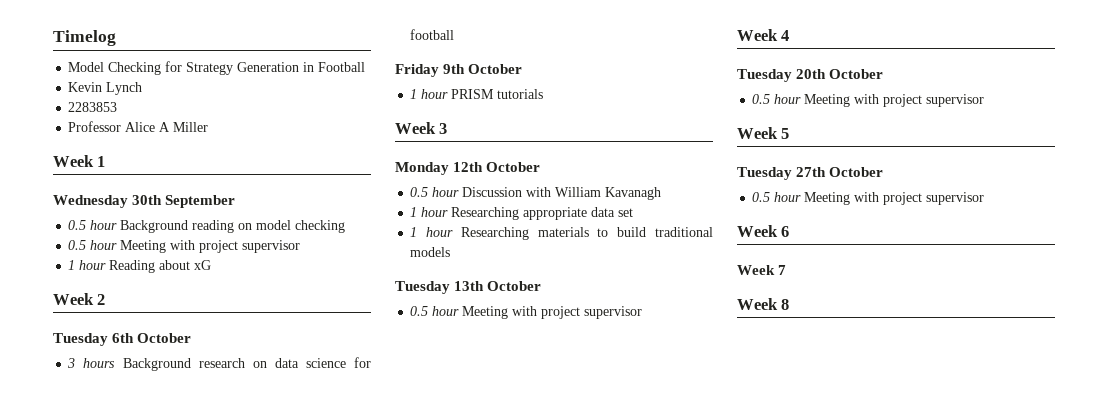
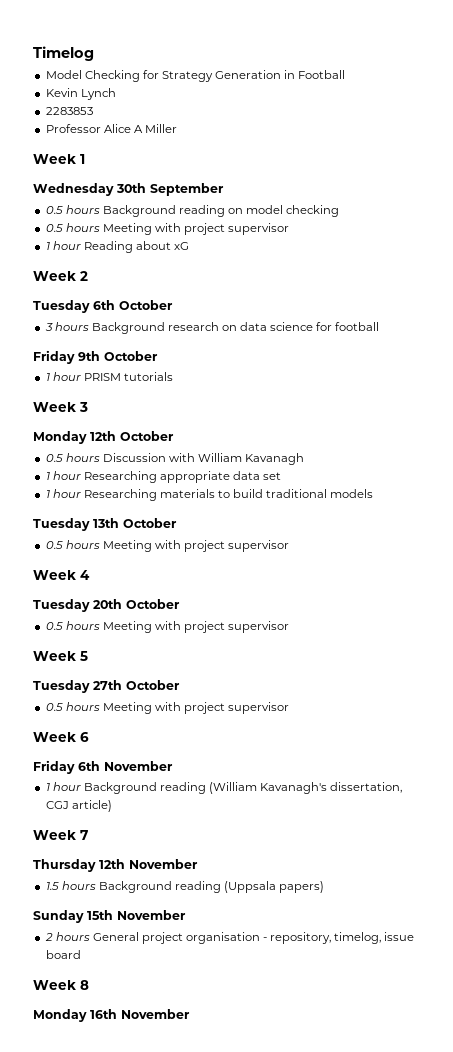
- 0.5 hour Background reading on model checking
- 0.5 hour Meeting with project supervisor
+ 0.5 hours Background reading on model checking
+ 0.5 hours Meeting with project supervisor
- 0.5 hour Discussion with William Kavanagh
+ 0.5 hours Discussion with William Kavanagh
  Tuesday 13th October
- 0.5 hour Meeting with project supervisor
+ 0.5 hours Meeting with project supervisor
  Tuesday 20th October
- 0.5 hour Meeting with project supervisor
+ 0.5 hours Meeting with project supervisor
  Tuesday 27th October
- 0.5 hour Meeting with project supervisor
+ 0.5 hours Meeting with project supervisor
+ Friday 6th November
+ 1 hour Background reading (William Kavanagh's dissertation, CGJ article)
  Week 7
+ Thursday 12th November
+ 1.5 hours Background reading (Uppsala papers)
+ Sunday 15th November
+ 2 hours General project organisation - repository, timelog, issue board
+ Monday 16th November

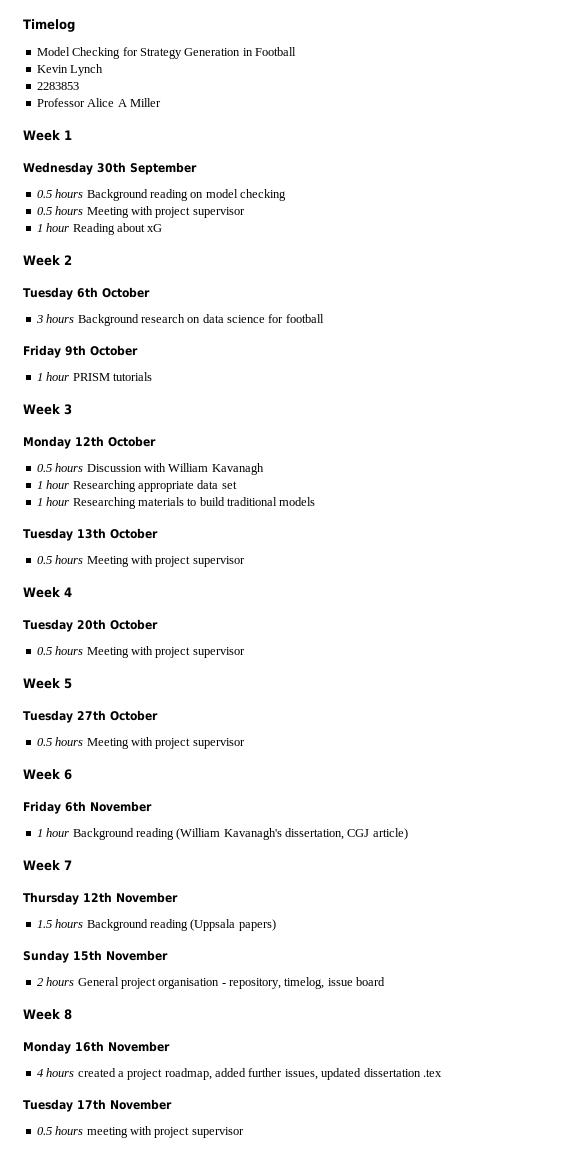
+ 4 hours created a project roadmap, added further issues, updated dissertation .tex
+ Tuesday 17th November
+ 0.5 hours meeting with project supervisor

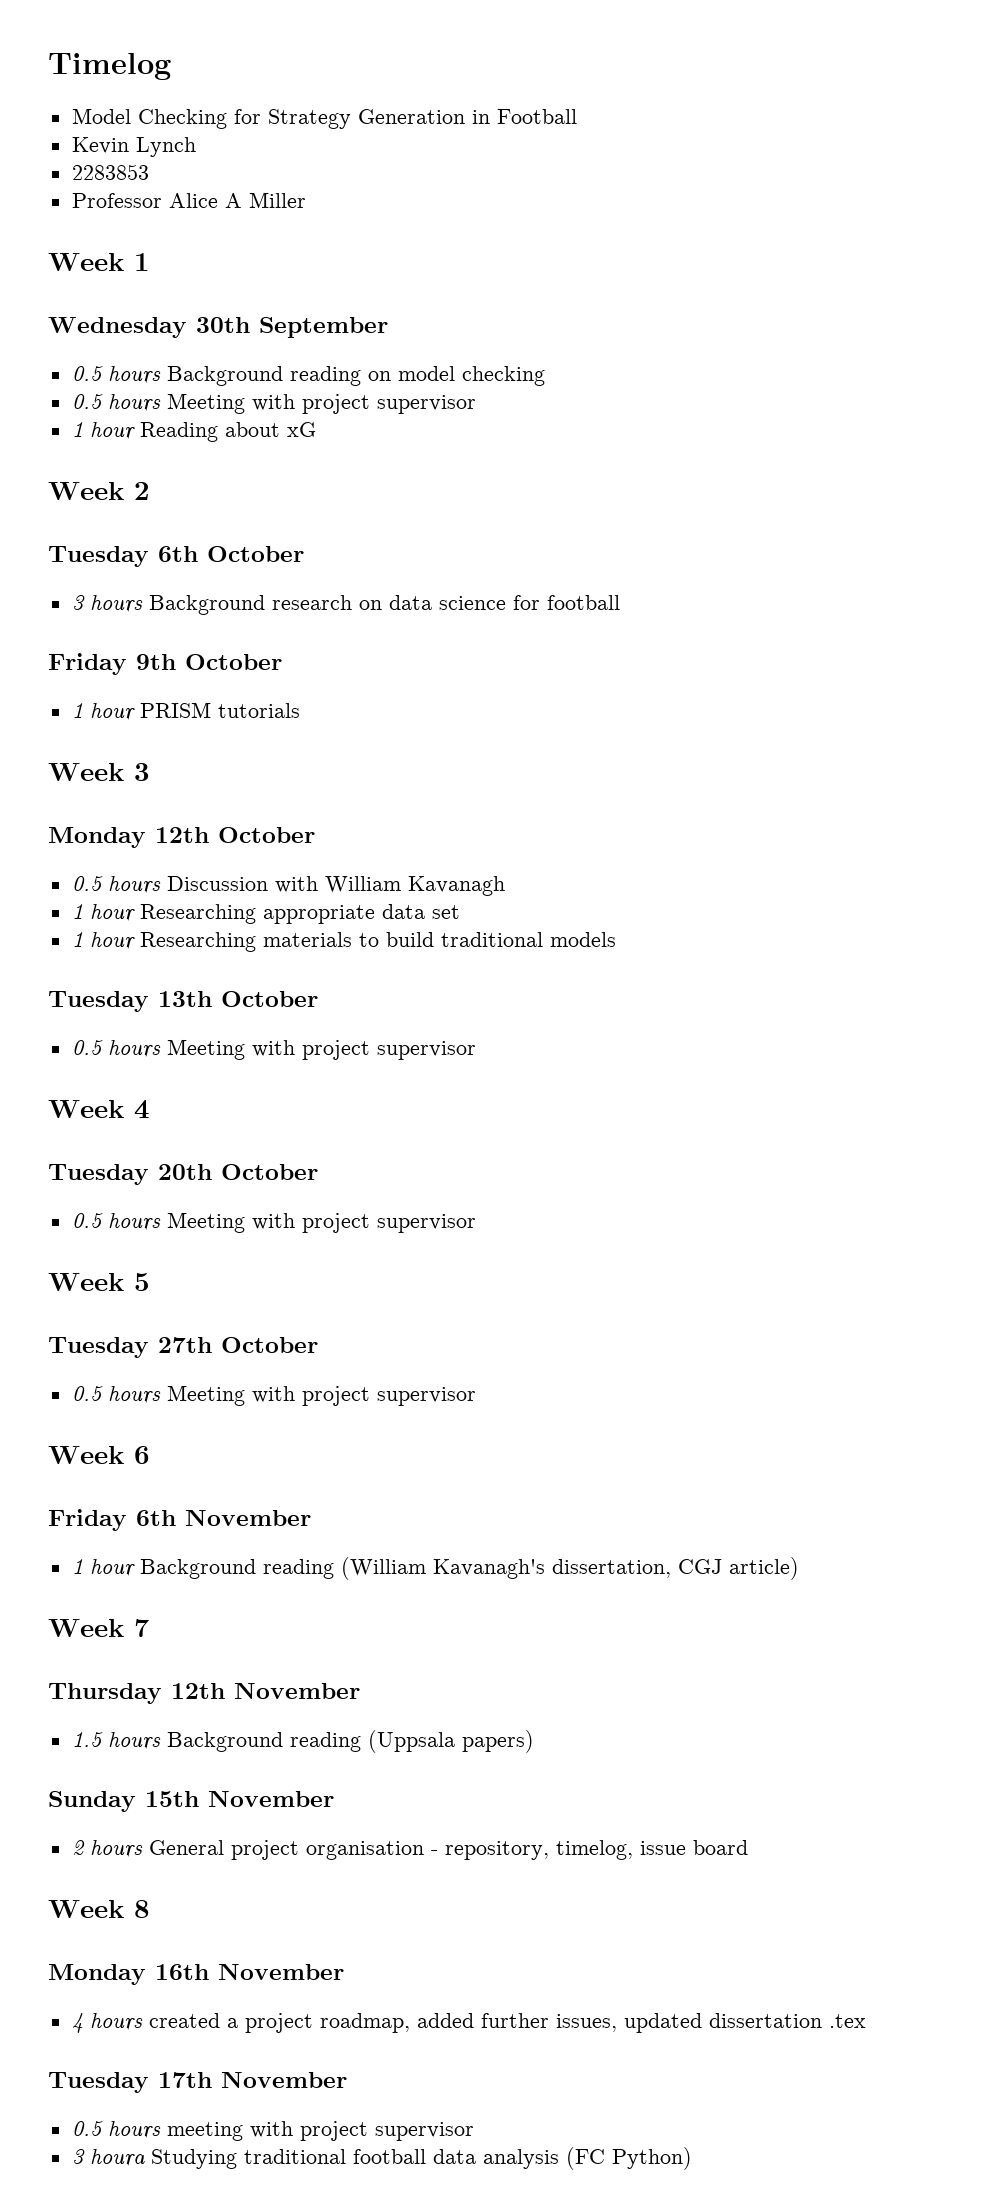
+ 3 houra Studying traditional football data analysis (FC Python)

